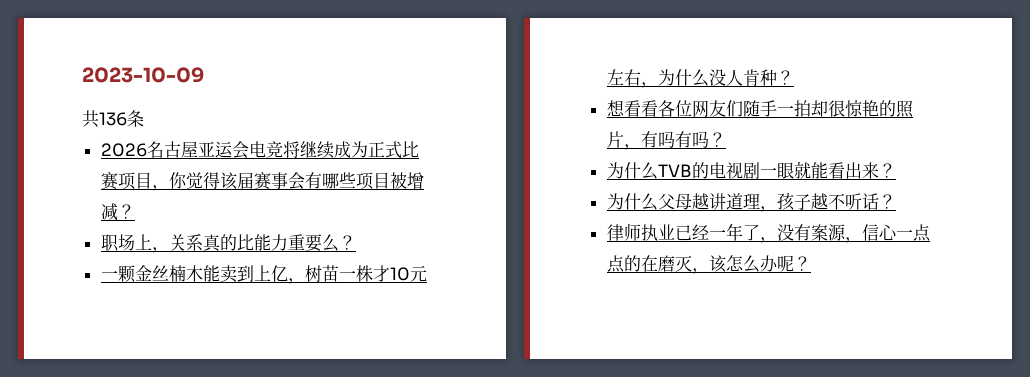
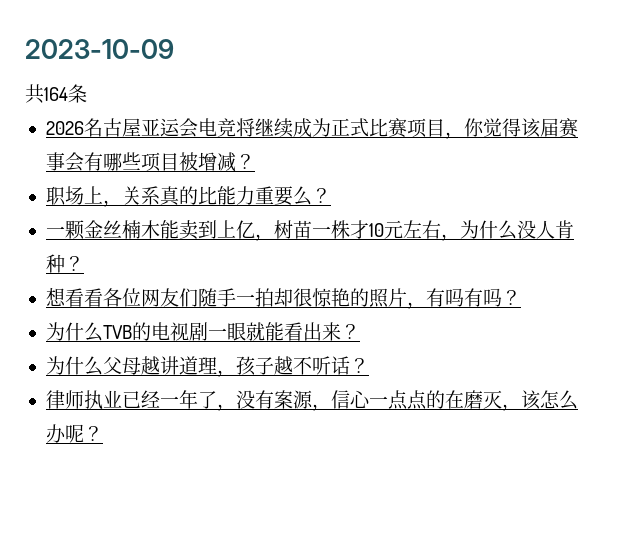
- 共136条
+ 共164条

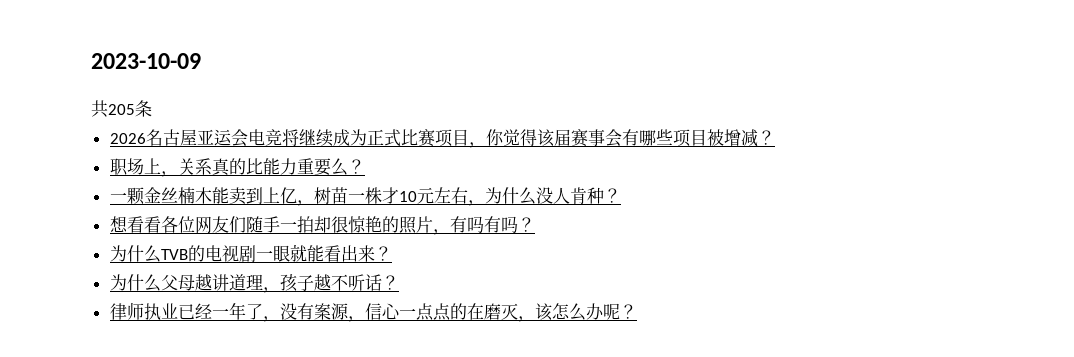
- 共164条
+ 共205条

